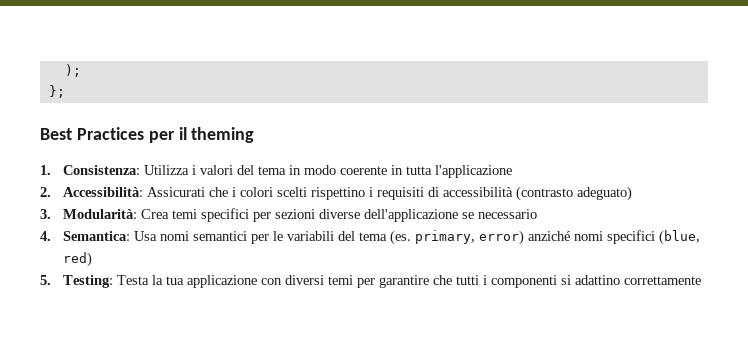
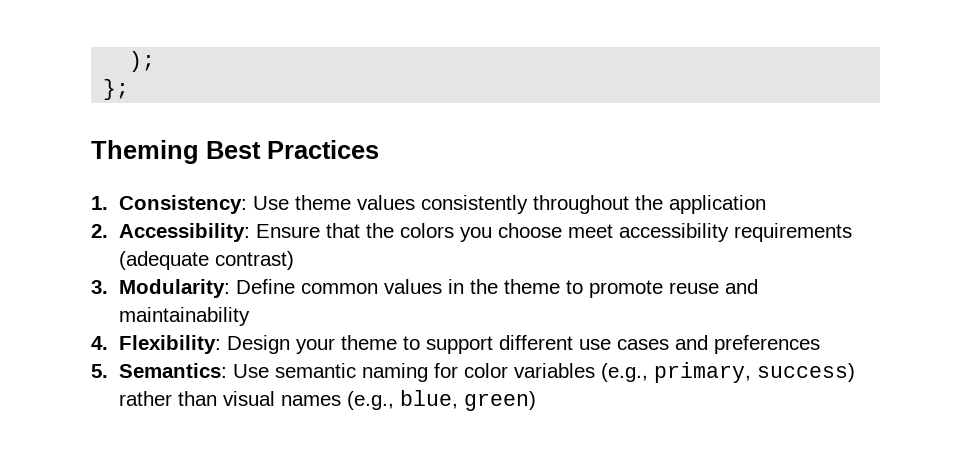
- Best Practices per il theming
- 1. Consistenza: Utilizza i valori del tema in modo coerente in tutta l'applicazione
- 2. Accessibilità: Assicurati che i colori scelti rispettino i requisiti di accessibilità (contrasto adeguato)
- 3. Modularità: Crea temi specifici per sezioni diverse dell'applicazione se necessario
- 4. Semantica: Usa nomi semantici per le variabili del tema (es. primary, error) anziché nomi specifici (blue, red)
- 5. Testing: Testa la tua applicazione con diversi temi per garantire che tutti i componenti si adattino correttamente
+ Theming Best Practices
+ 1. Consistency: Use theme values consistently throughout the application
+ 2. Accessibility: Ensure that the colors you choose meet accessibility requirements (adequate contrast)
+ 3. Modularity: Define common values in the theme to promote reuse and maintainability
+ 4. Flexibility: Design your theme to support different use cases and preferences
+ 5. Semantics: Use semantic naming for color variables (e.g., primary, success) rather than visual names (e.g., blue, green)

